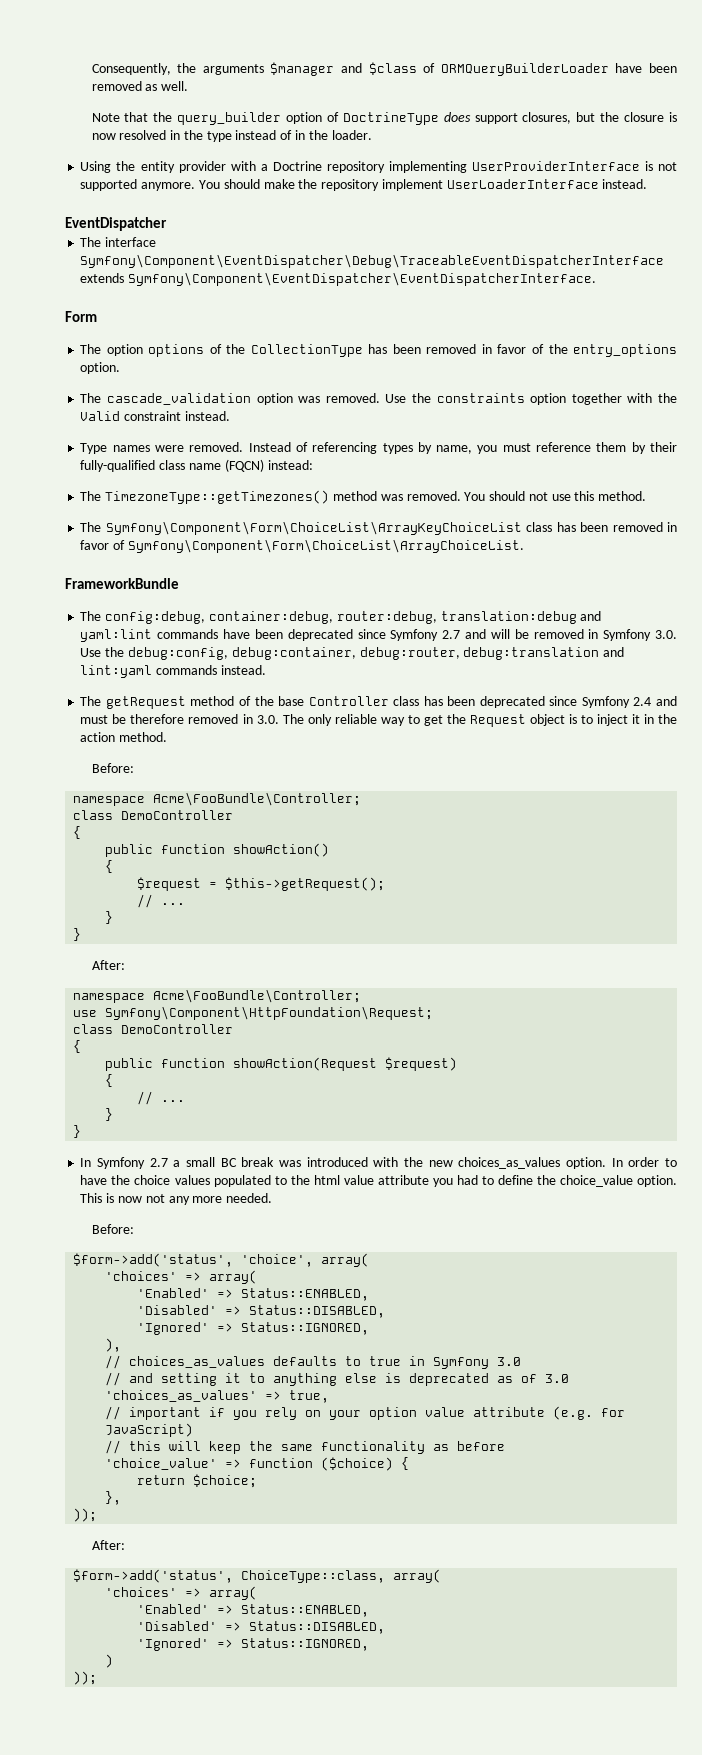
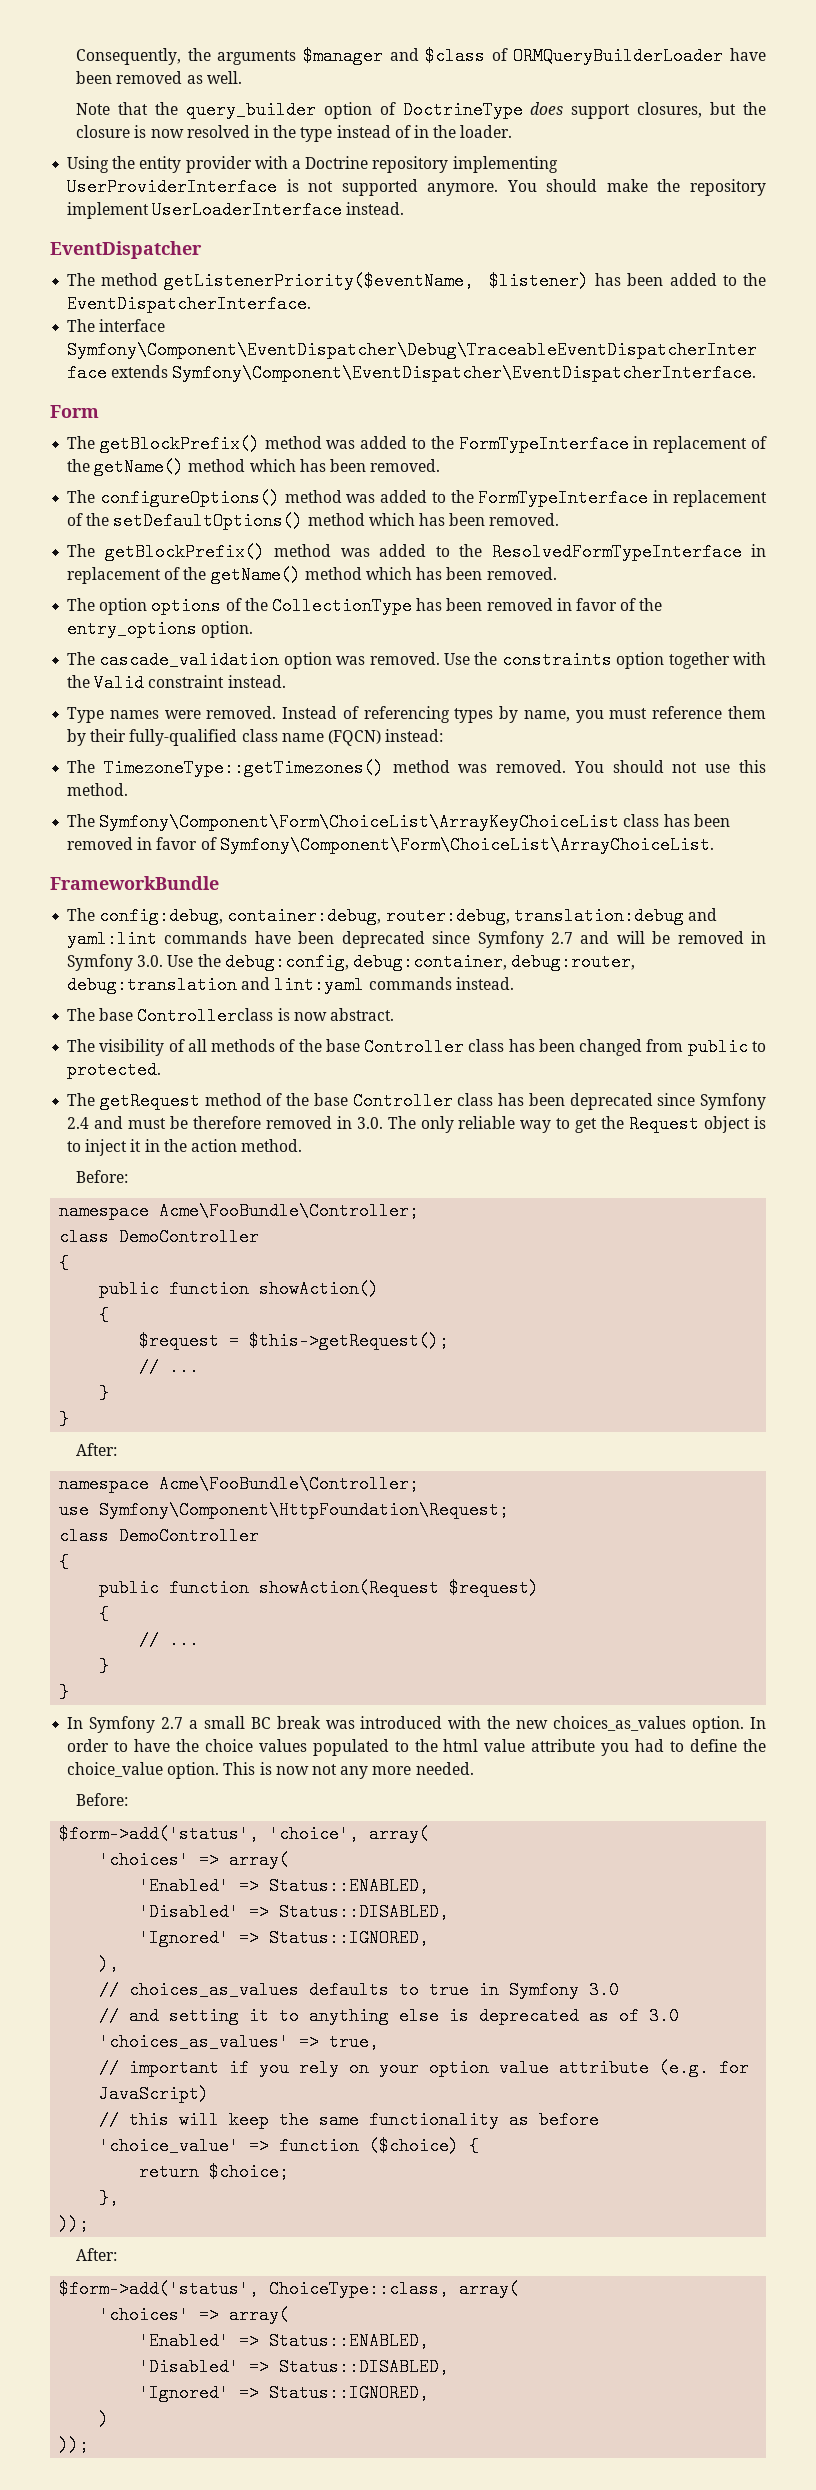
+ The method getListenerPriority($eventName, $listener) has been added to the EventDispatcherInterface.
+ The getBlockPrefix() method was added to the FormTypeInterface in replacement of the getName() method which has been removed.
+ The configureOptions() method was added to the FormTypeInterface in replacement of the setDefaultOptions() method which has been removed.
+ The getBlockPrefix() method was added to the ResolvedFormTypeInterface in replacement of the getName() method which has been removed.
+ The base Controllerclass is now abstract.
+ The visibility of all methods of the base Controller class has been changed from public to protected.

